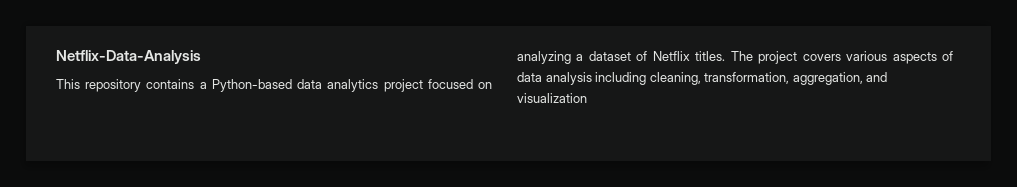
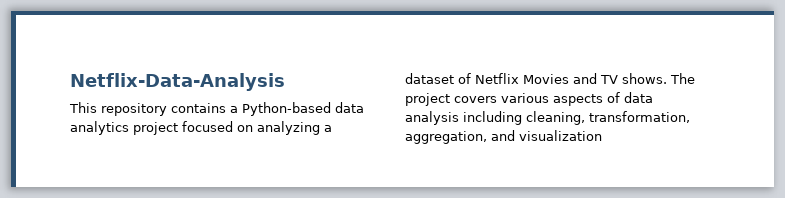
- This repository contains a Python-based data analytics project focused on analyzing a dataset of Netflix titles.
+ This repository contains a Python-based data analytics project focused on analyzing a dataset of Netflix Movies and TV shows.

